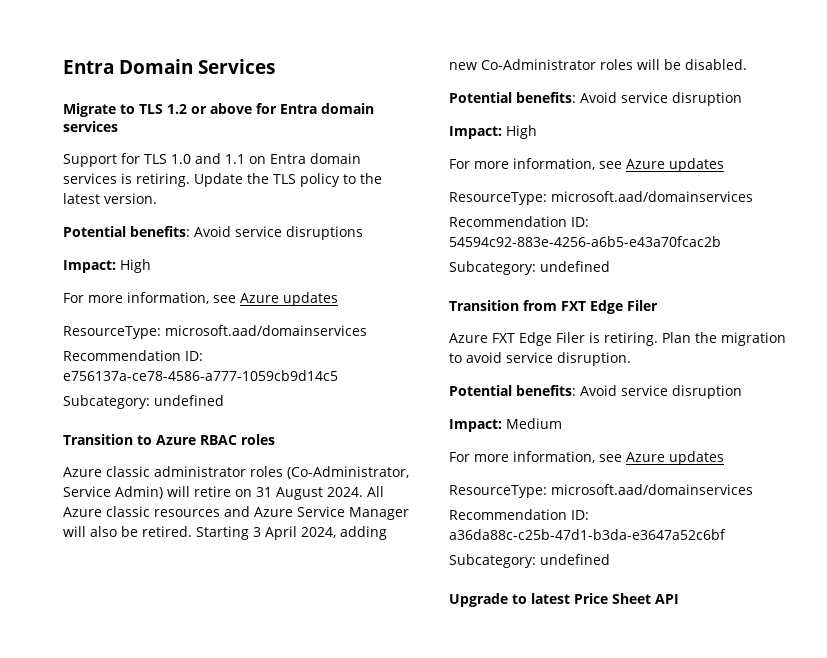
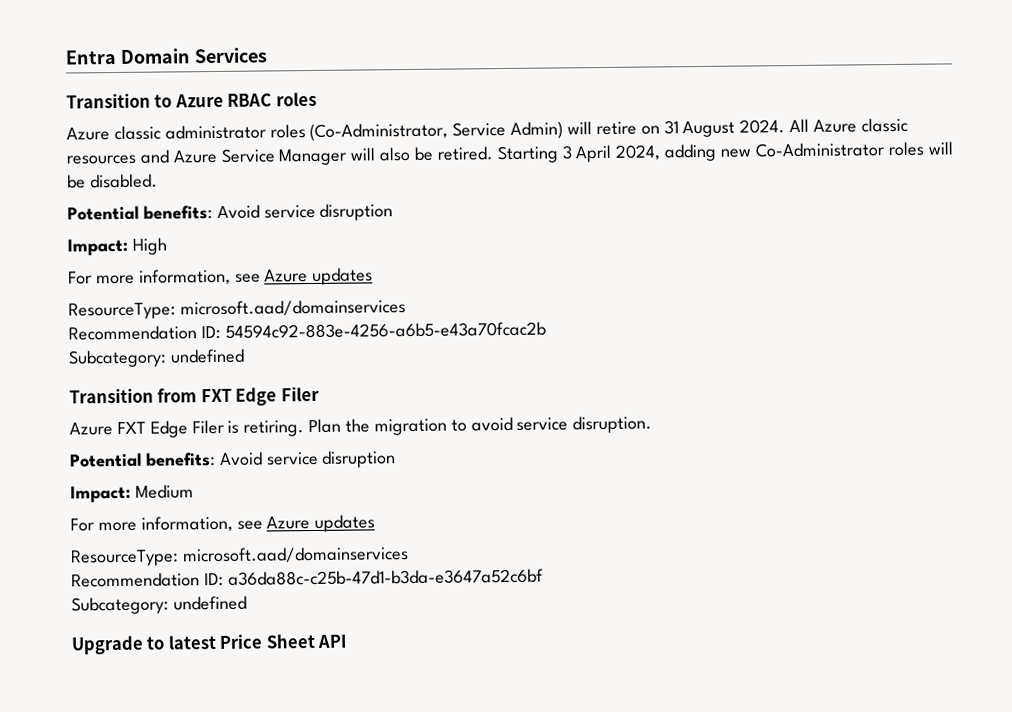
- Migrate to TLS 1.2 or above for Entra domain services
- Support for TLS 1.0 and 1.1 on Entra domain services is retiring. Update the TLS policy to the latest version.
- Potential benefits: Avoid service disruptions
- Impact: High
- For more information, see Azure updates
- ResourceType: microsoft.aad/domainservices
- Recommendation ID: e756137a-ce78-4586-a777-1059cb9d14c5
- Subcategory: undefined

